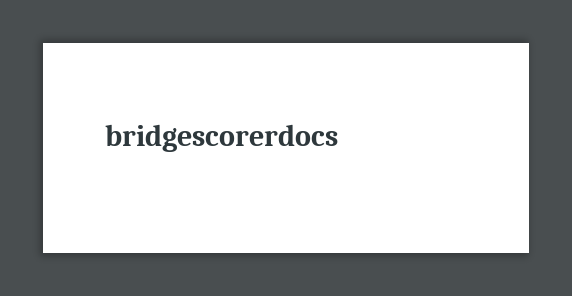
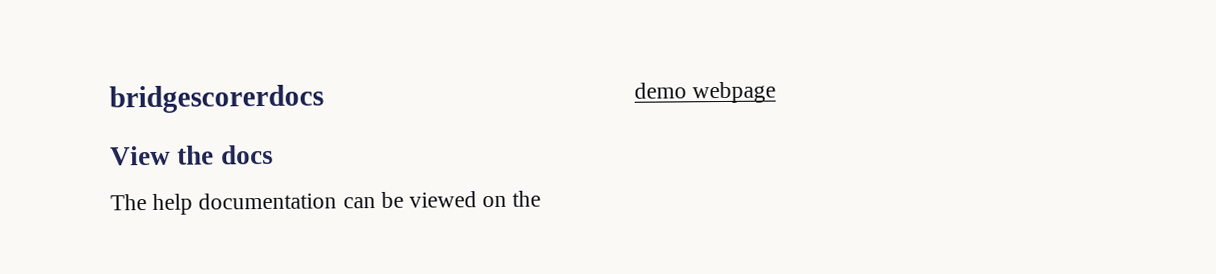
+ View the docs
+ The help documentation can be viewed on the demo webpage

